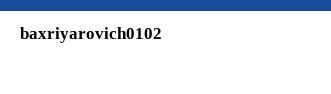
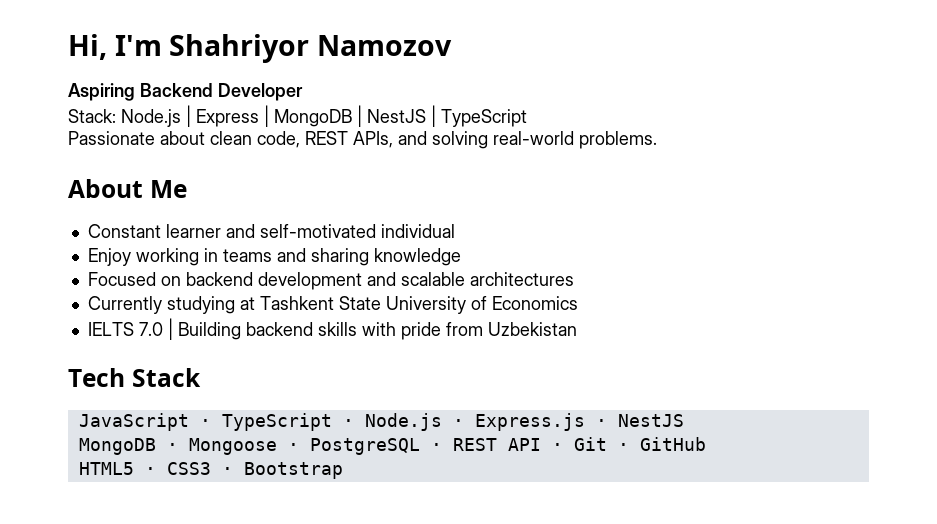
- baxriyarovich0102
+ Hi, I'm Shahriyor Namozov
+ Aspiring Backend Developer
+ Stack: Node.js | Express | MongoDB | NestJS | TypeScript
+ Passionate about clean code, REST APIs, and solving real-world problems.
+ About Me
+ Constant learner and self-motivated individual
+ Enjoy working in teams and sharing knowledge
+ Focused on backend development and scalable architectures
+ Currently studying at Tashkent State University of Economics
+ IELTS 7.0 | Building backend skills with pride from Uzbekistan
+ Tech Stack
+ JavaScript · TypeScript · Node.js · Express.js · NestJS
+ MongoDB · Mongoose · PostgreSQL · REST API · Git · GitHub
+ HTML5 · CSS3 · Bootstrap

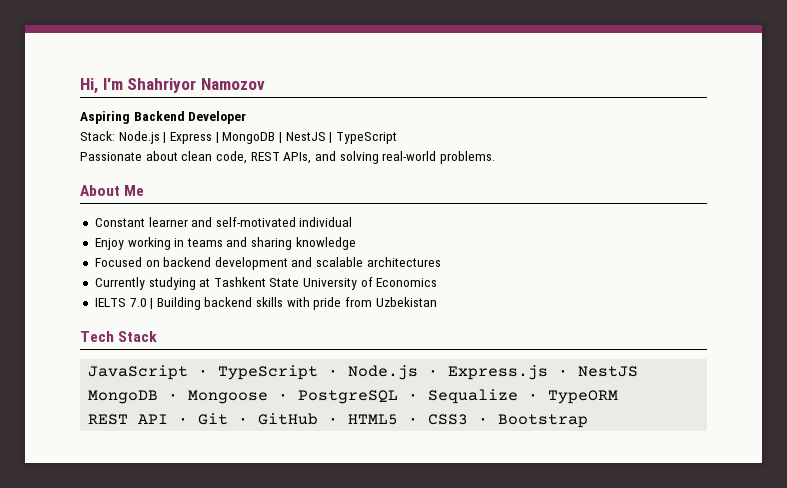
- MongoDB · Mongoose · PostgreSQL · REST API · Git · GitHub
- HTML5 · CSS3 · Bootstrap
+ MongoDB · Mongoose · PostgreSQL · Sequalize · TypeORM
+ REST API · Git · GitHub · HTML5 · CSS3 · Bootstrap

